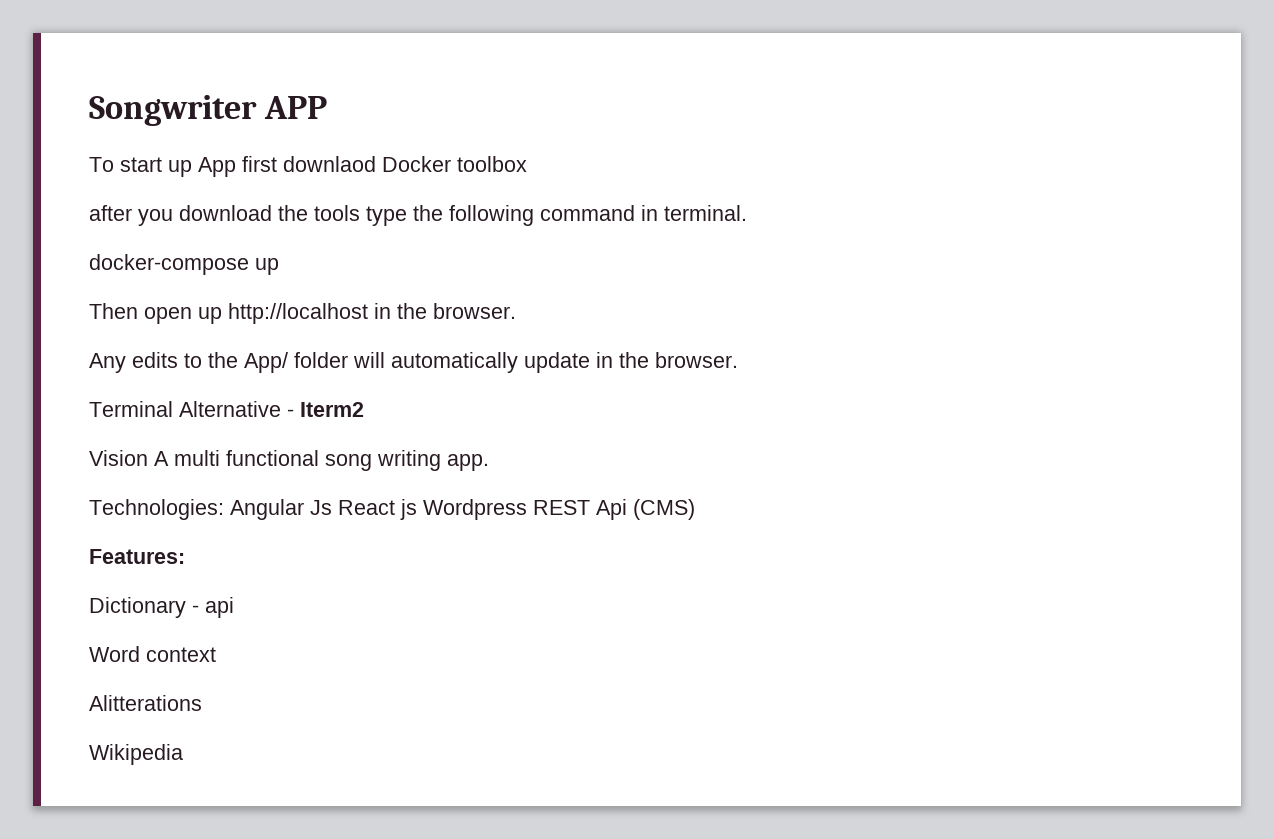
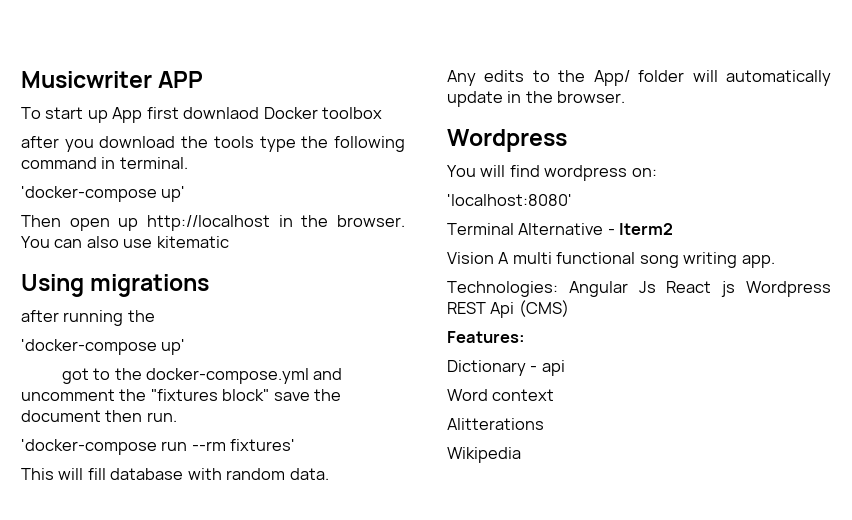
- Songwriter APP
+ Musicwriter APP
  after you download the tools type the following command in terminal.
- docker-compose up
+ 'docker-compose up'
+ You can also use kitematic
+ Using migrations
+ after running the
+ 'docker-compose up'
+ got to the docker-compose.yml and uncomment the "fixtures block" save the document then run.
+ 'docker-compose run --rm fixtures'
+ This will fill database with random data.
  Any edits to the App/ folder will automatically update in the browser.
+ Wordpress
+ You will find wordpress on:
+ 'localhost:8080'

